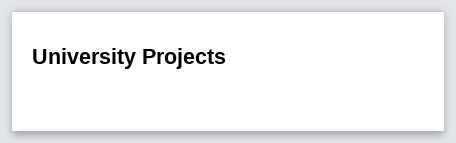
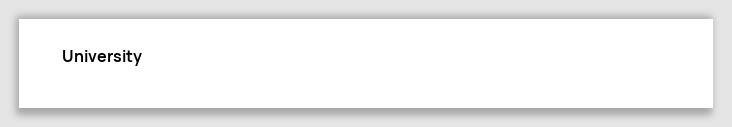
- University Projects
+ University

